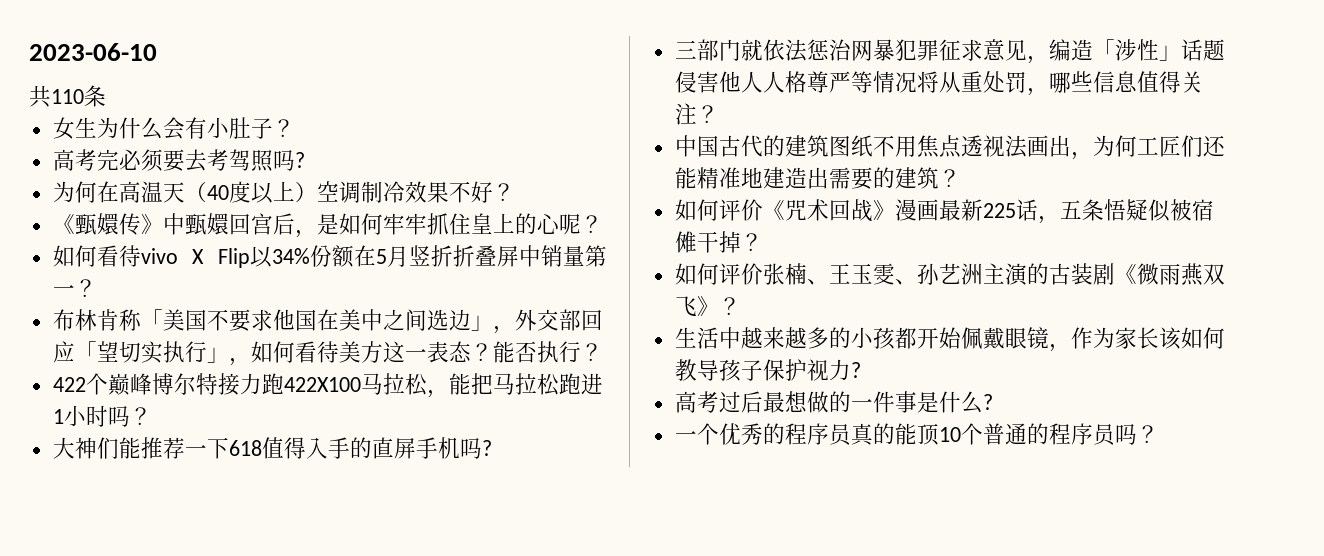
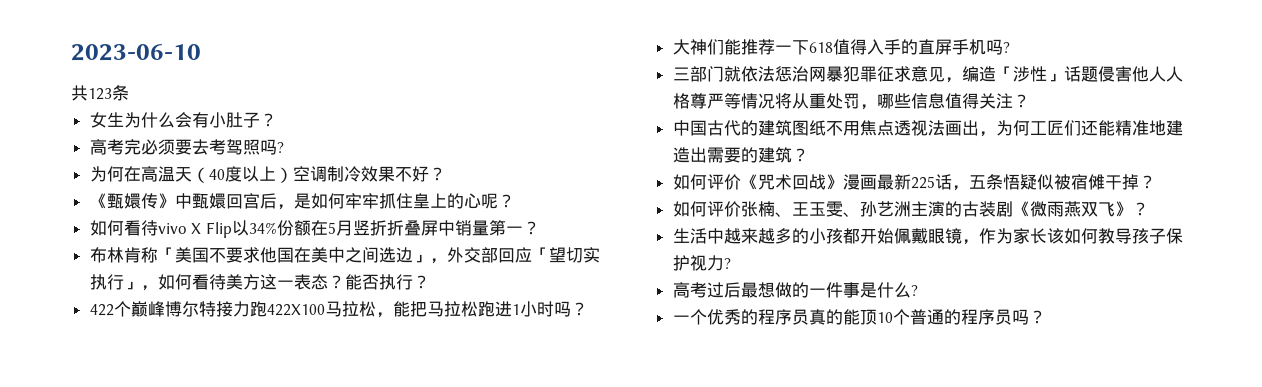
- 共110条
+ 共123条

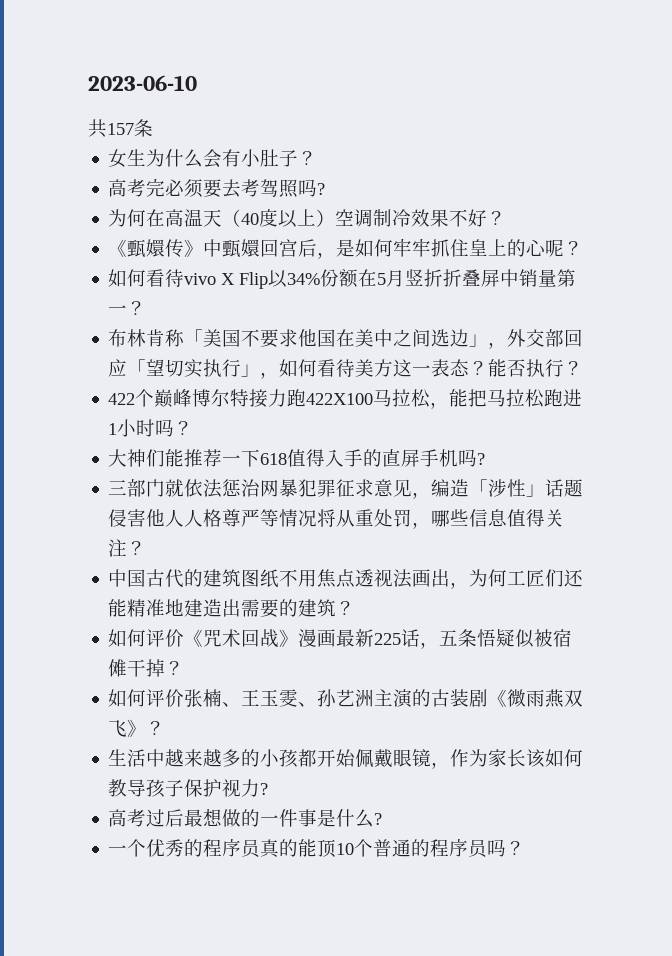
- 共123条
+ 共157条

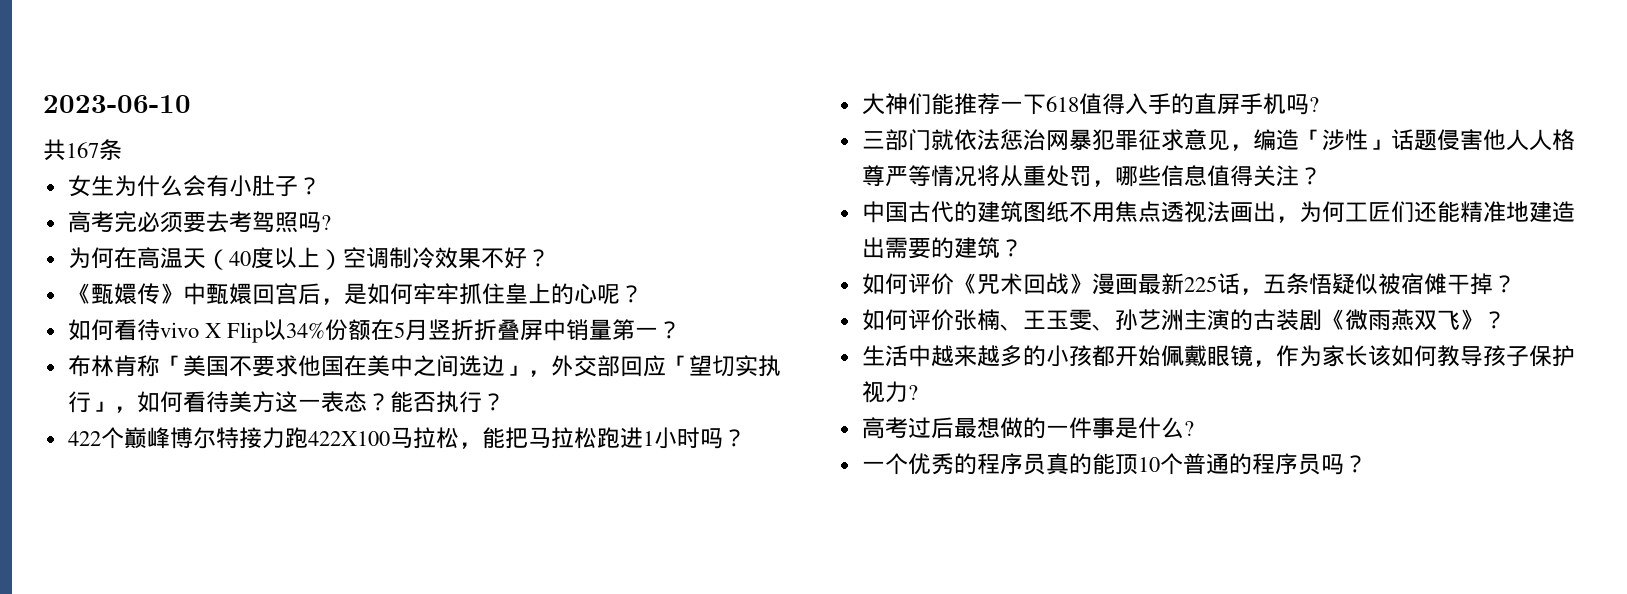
- 共157条
+ 共167条

